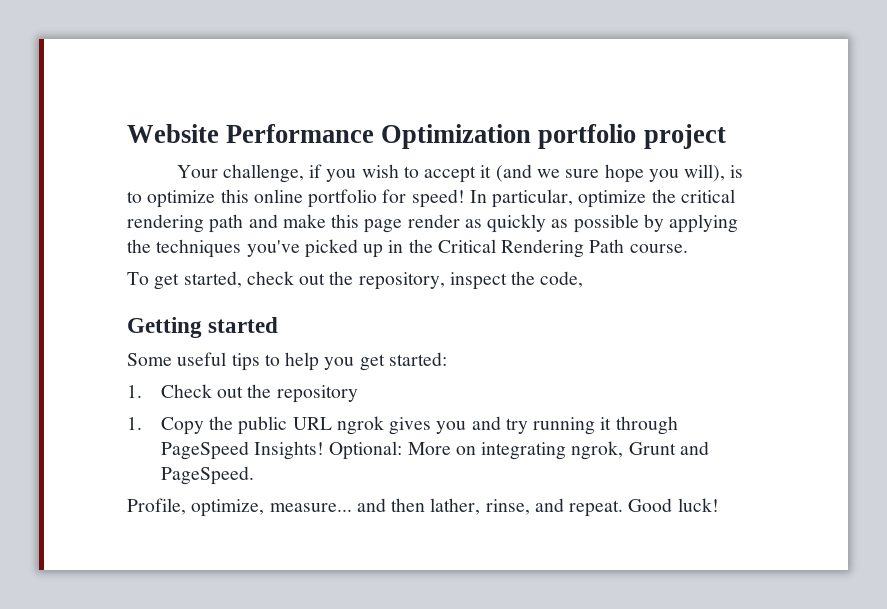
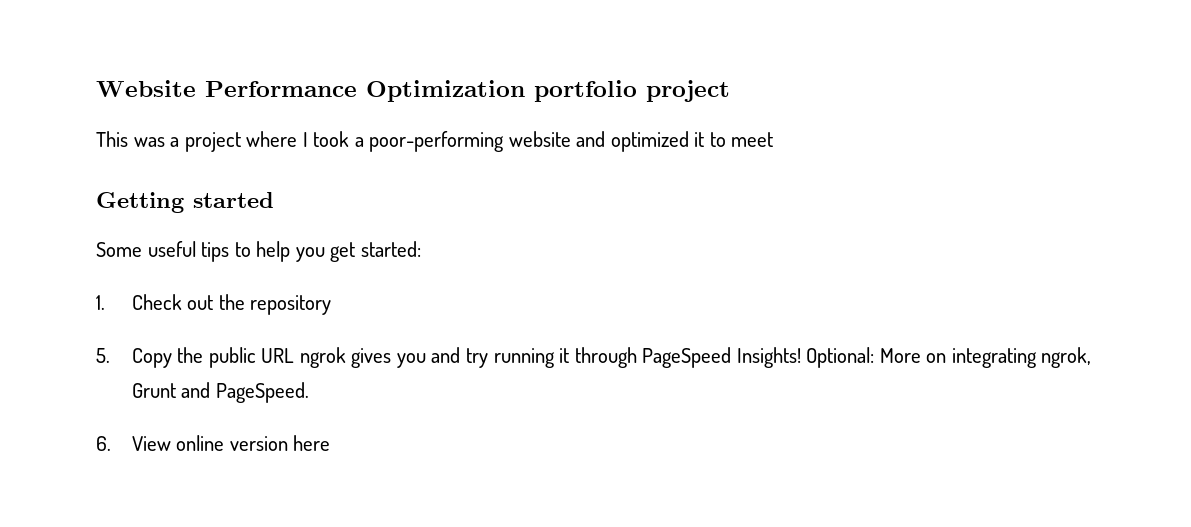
- Your challenge, if you wish to accept it (and we sure hope you will), is to optimize this online portfolio for speed! In particular, optimize the critical rendering path and make this page render as quickly as possible by applying the techniques you've picked up in the Critical Rendering Path course.
- To get started, check out the repository, inspect the code,
+ This was a project where I took a poor-performing website and optimized it to meet
- 1. Copy the public URL ngrok gives you and try running it through PageSpeed Insights!
+ 5. Copy the public URL ngrok gives you and try running it through PageSpeed Insights!
- Profile, optimize, measure... and then lather, rinse, and repeat. Good luck!
+ 6. View online version here

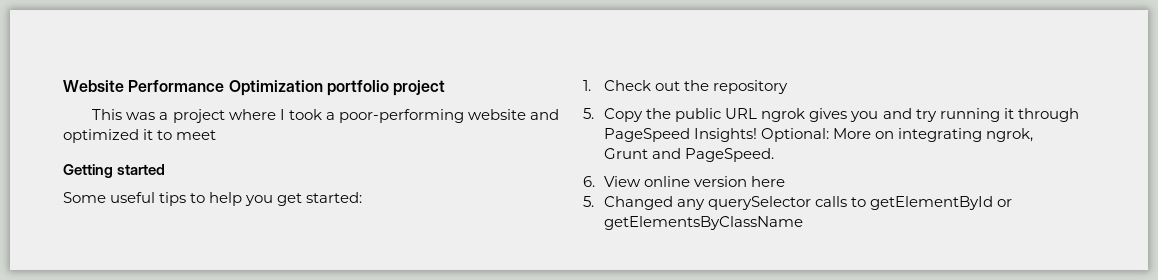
+ 5. Changed any querySelector calls to getElementById or getElementsByClassName

